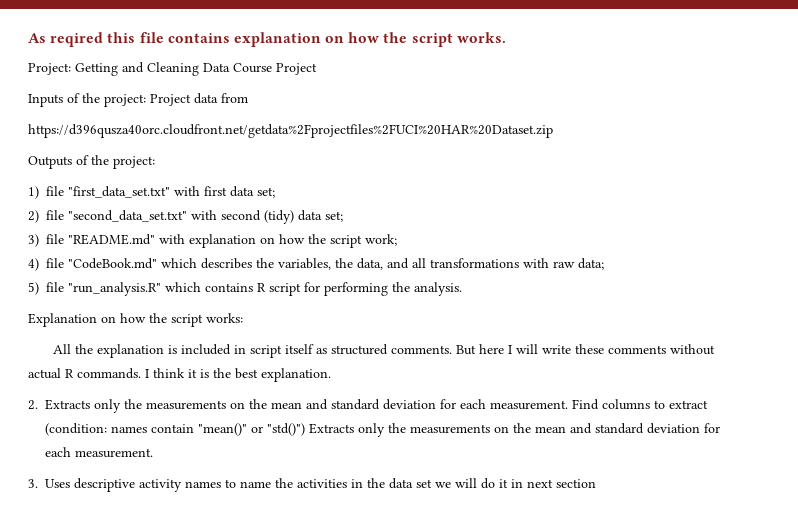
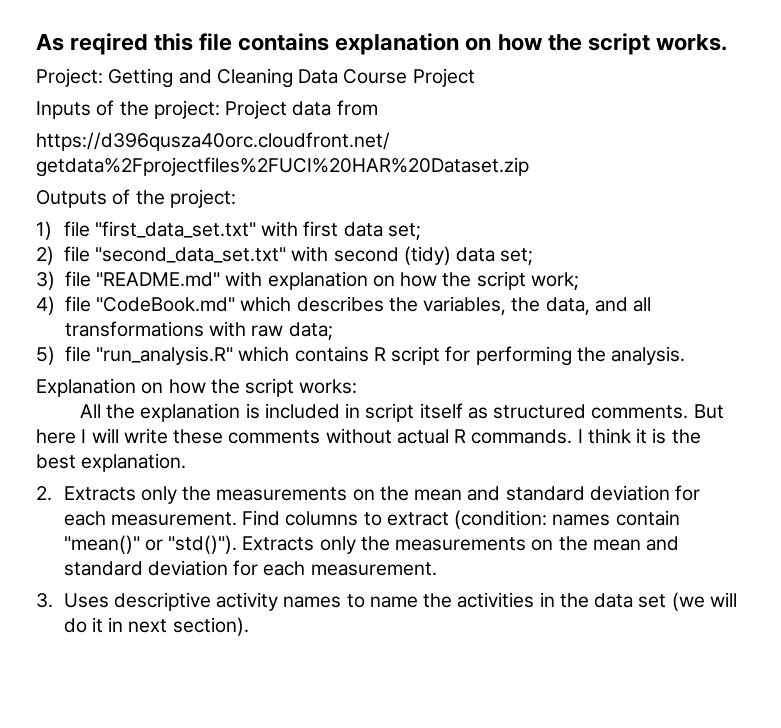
- Find columns to extract (condition: names contain "mean()" or "std()") Extracts only the measurements on the mean and standard deviation for each measurement.
+ Find columns to extract (condition: names contain "mean()" or "std()"). Extracts only the measurements on the mean and standard deviation for each measurement.
- 3. Uses descriptive activity names to name the activities in the data set we will do it in next section
+ 3. Uses descriptive activity names to name the activities in the data set (we will do it in next section).

